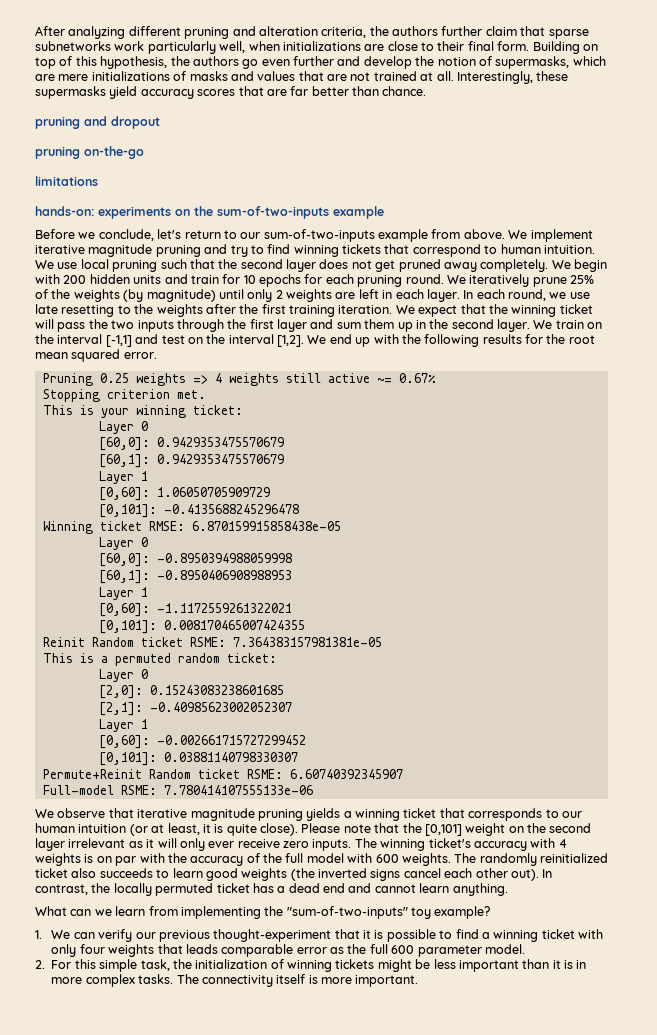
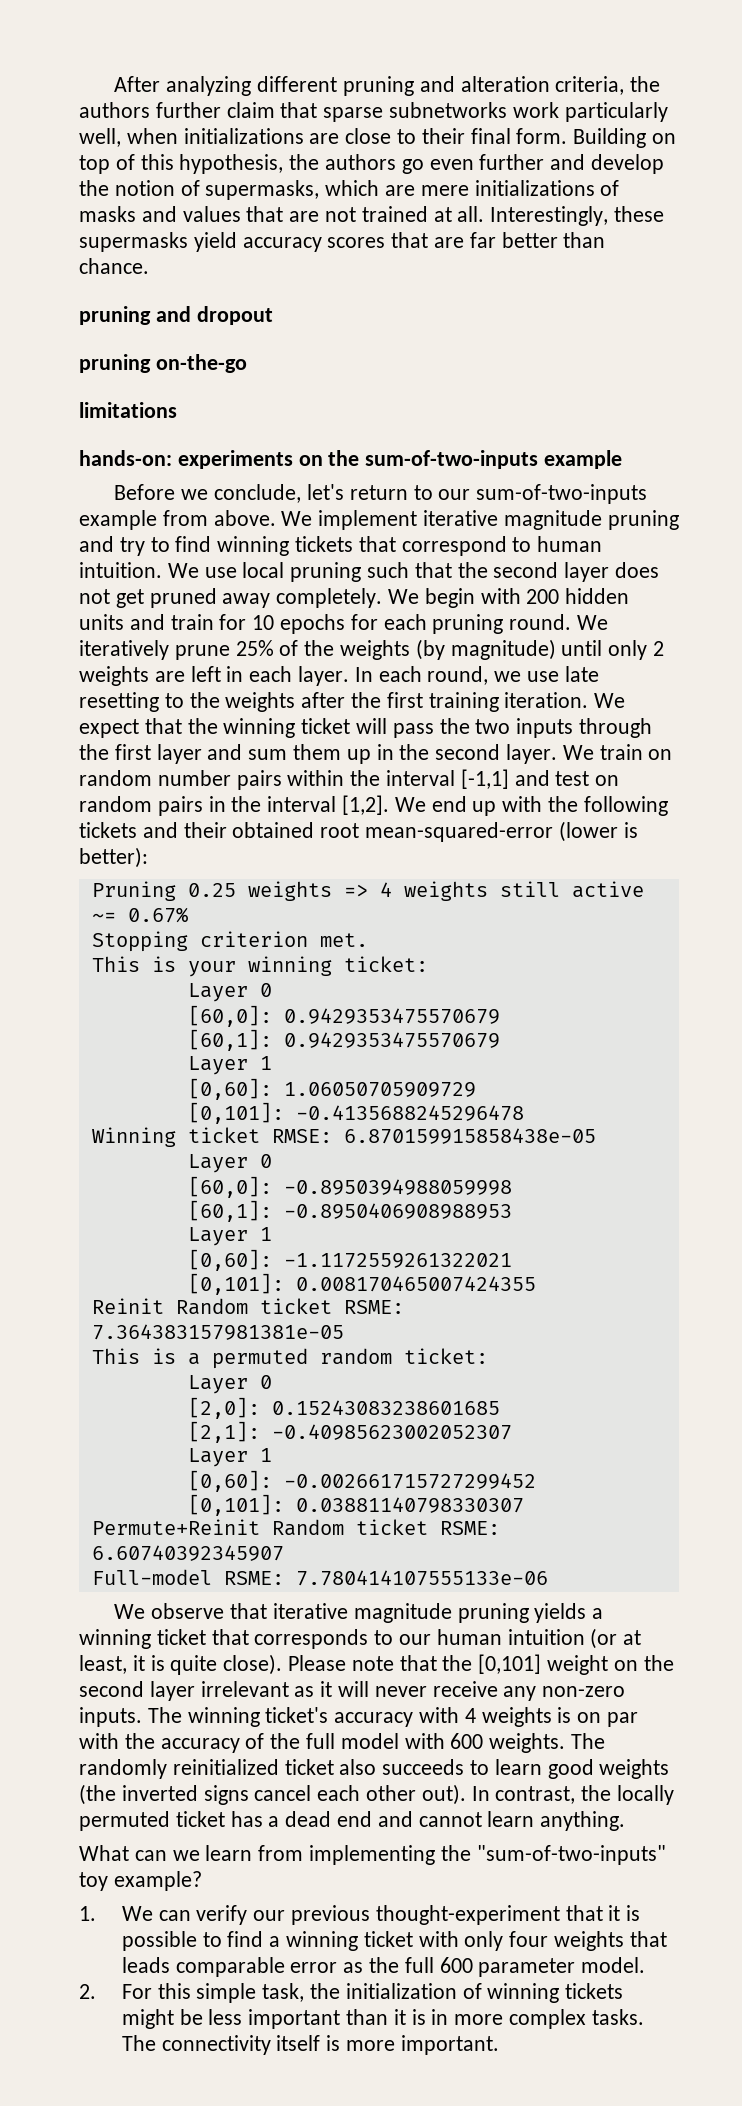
- We train on the interval [-1,1] and test on the interval [1,2].
+ We train on random number pairs within the interval [-1,1] and test on random pairs in the interval [1,2].
- We end up with the following results for the root mean squared error.
+ We end up with the following tickets and their obtained root mean-squared-error (lower is better):
- Please note that the [0,101] weight on the second layer irrelevant as it will only ever receive zero inputs.
+ Please note that the [0,101] weight on the second layer irrelevant as it will never receive any non-zero inputs.

